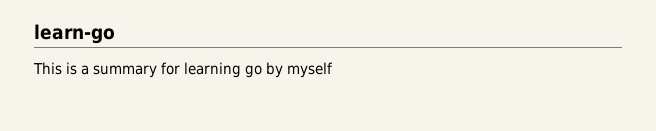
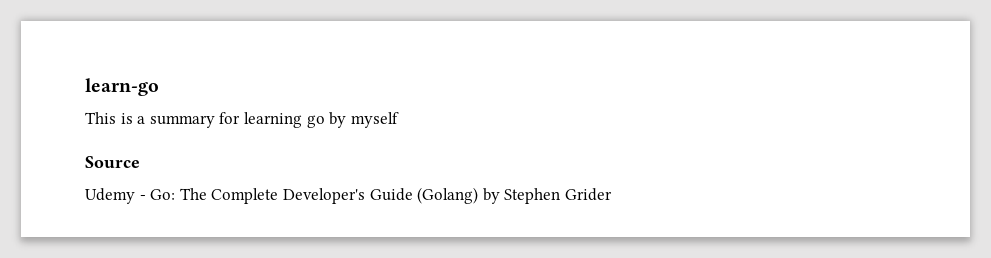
+ Source
+ Udemy - Go: The Complete Developer's Guide (Golang) by Stephen Grider

